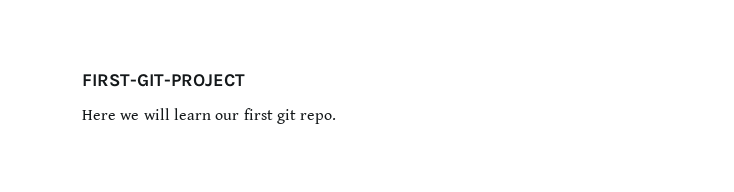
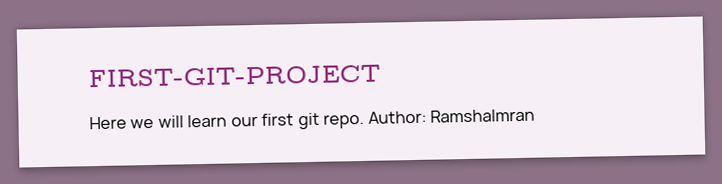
+ Author: RamshaImran

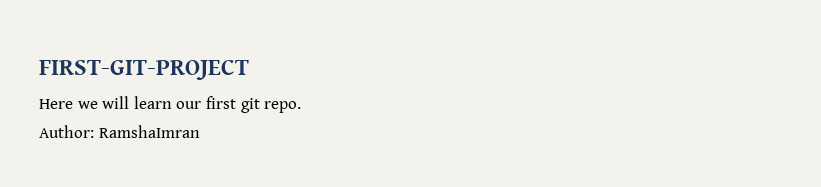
- Here we will learn our first git repo. Author: RamshaImran
+ Here we will learn our first git repo.
+ Author: RamshaImran

